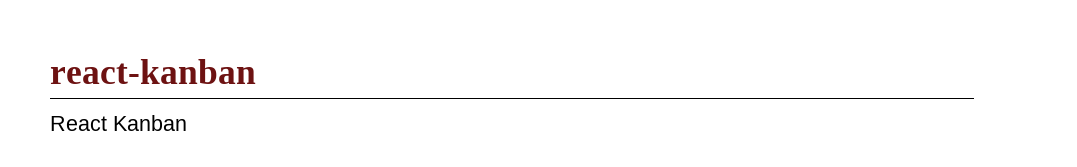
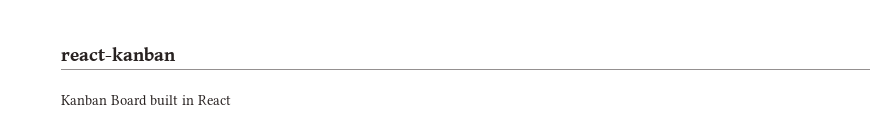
- React Kanban
+ Kanban Board built in React

